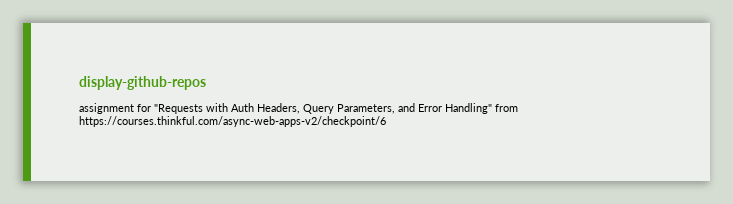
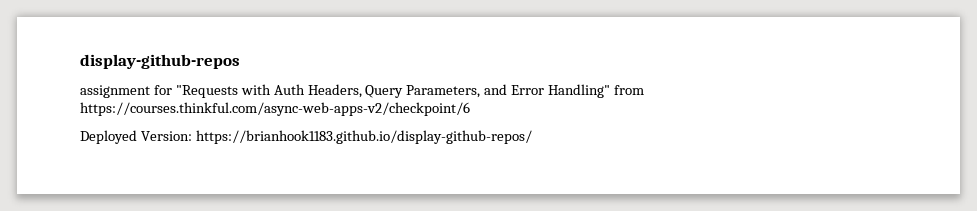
+ Deployed Version: https://brianhook1183.github.io/display-github-repos/

